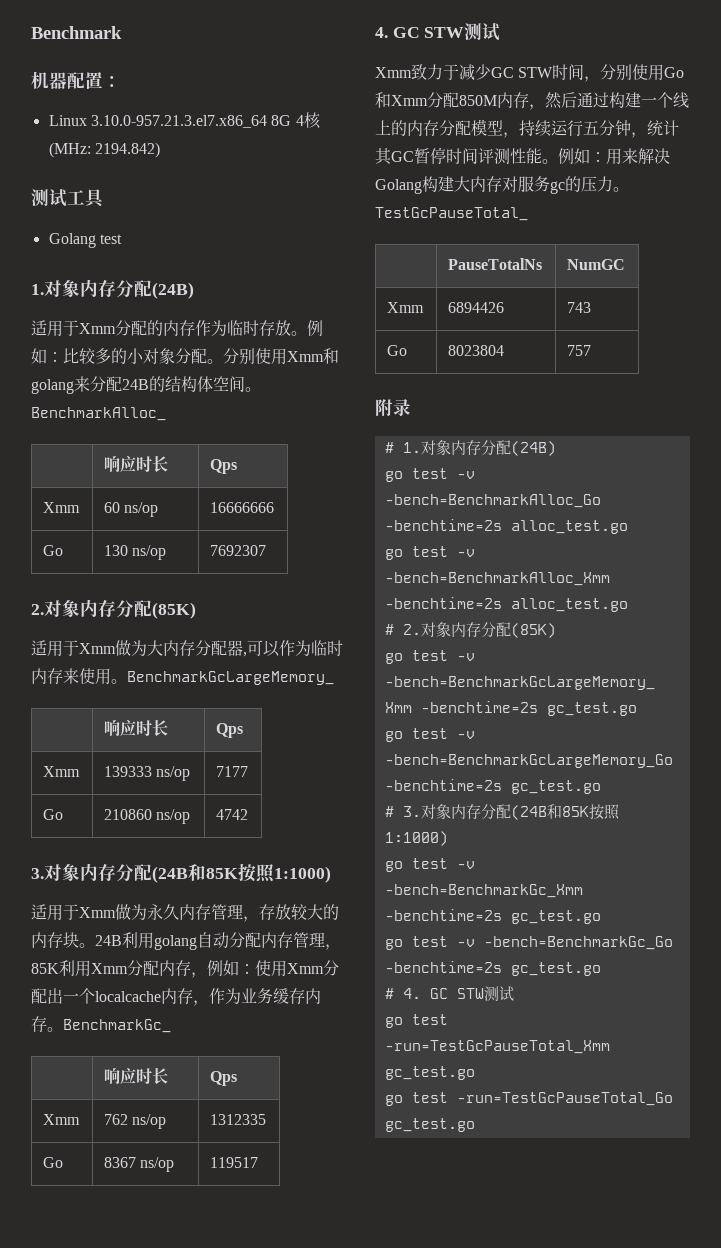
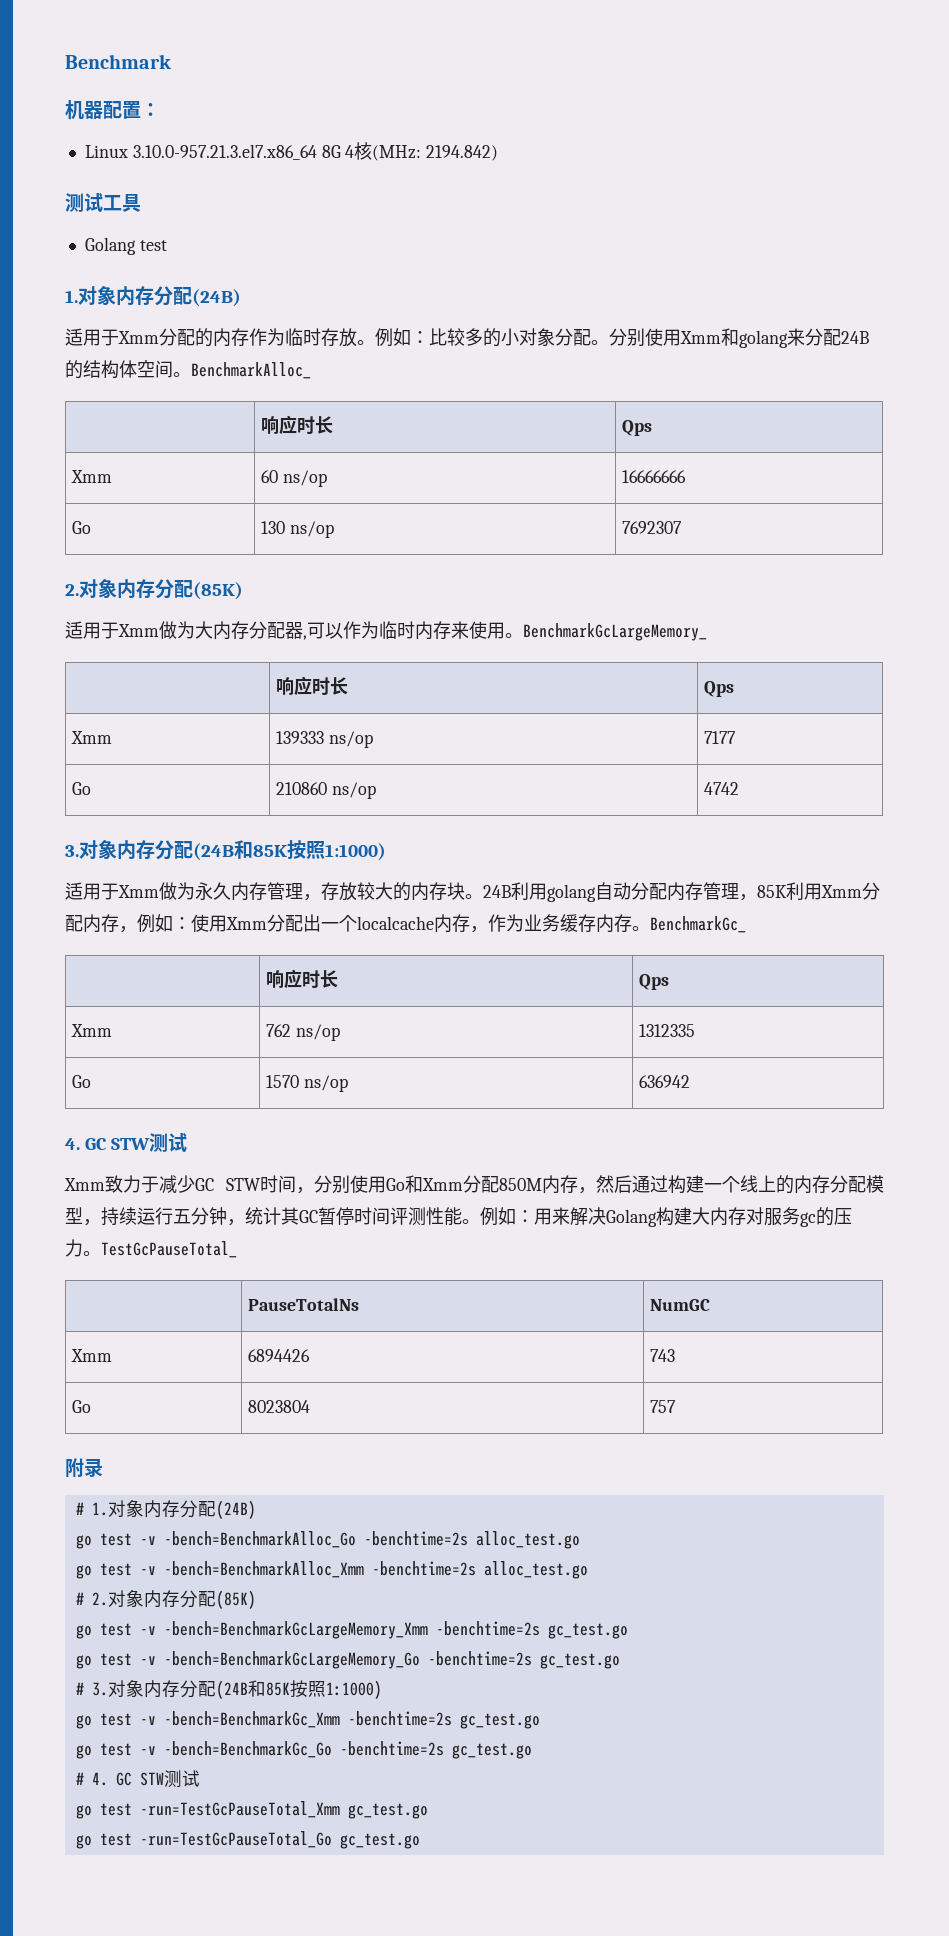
- Go | 8367 ns/op | 119517
+ Go | 1570 ns/op | 636942

